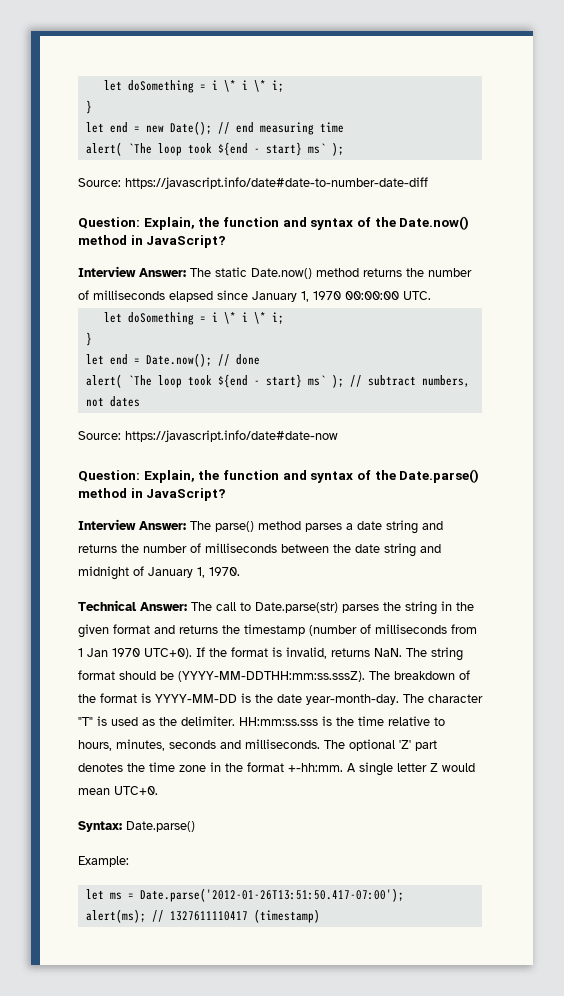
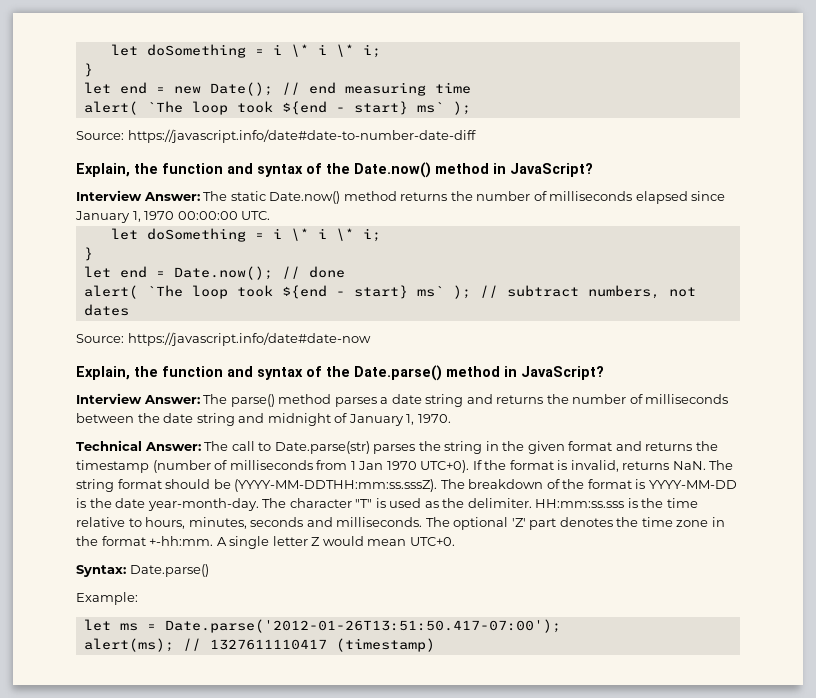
- Question: Explain, the function and syntax of the Date.now() method in JavaScript?
+ Explain, the function and syntax of the Date.now() method in JavaScript?
- Question: Explain, the function and syntax of the Date.parse() method in JavaScript?
+ Explain, the function and syntax of the Date.parse() method in JavaScript?

